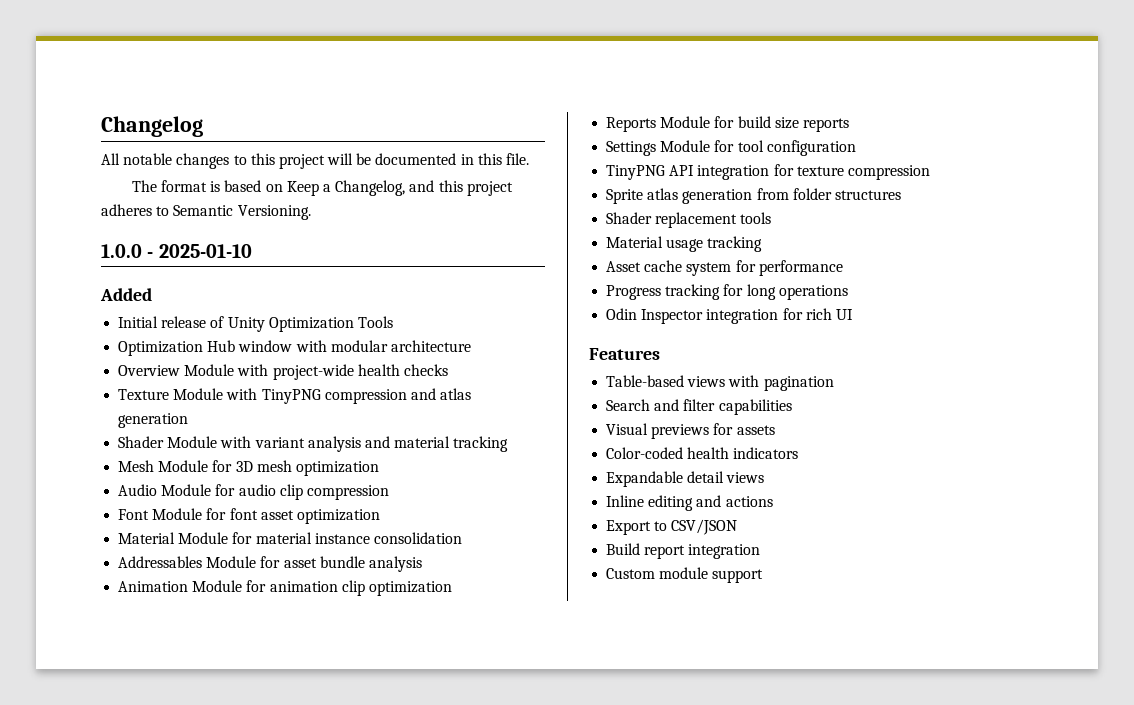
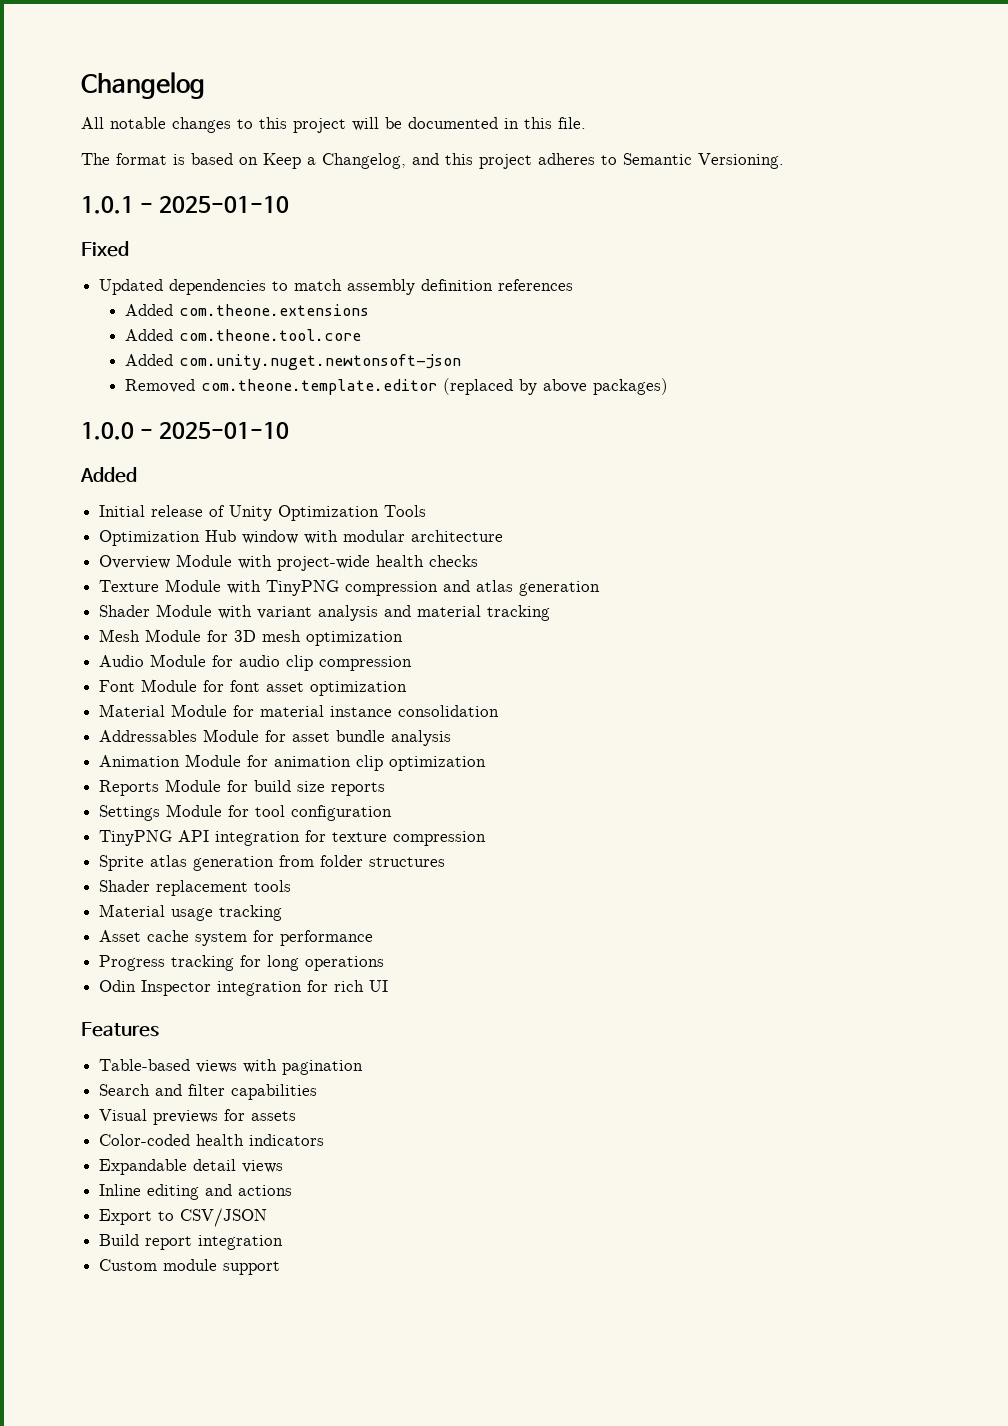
+ 1.0.1 - 2025-01-10
+ Fixed
+ Updated dependencies to match assembly definition references
+ Added com.theone.extensions
+ Added com.theone.tool.core
+ Added com.unity.nuget.newtonsoft-json
+ Removed com.theone.template.editor (replaced by above packages)

